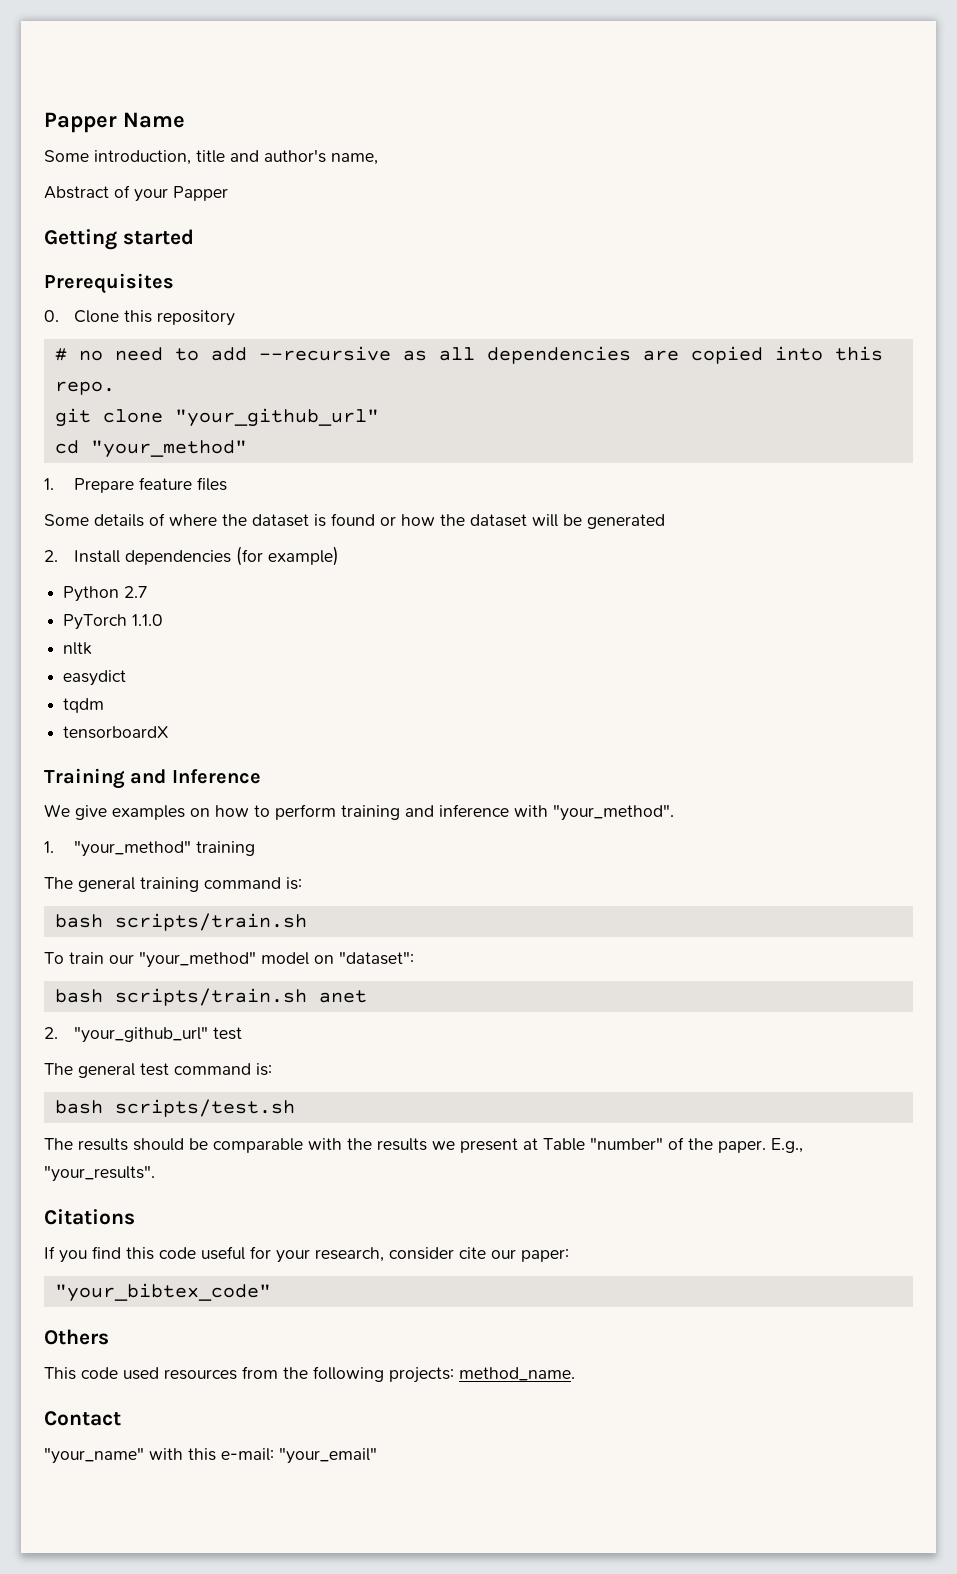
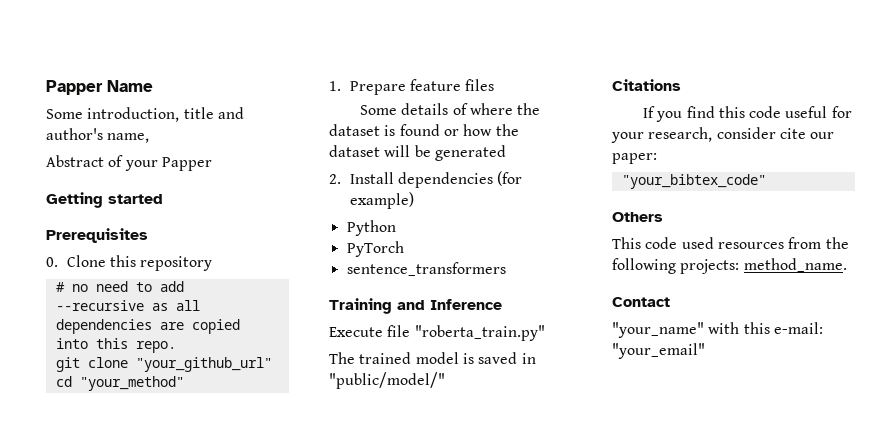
- Python 2.7
+ Python
- PyTorch 1.1.0
- nltk
- easydict
- tqdm
- tensorboardX
+ PyTorch
+ sentence_transformers
  Training and Inference
- We give examples on how to perform training and inference with "your_method".
- 1. "your_method" training
- The general training command is:
- bash scripts/train.sh
- To train our "your_method" model on "dataset":
- bash scripts/train.sh anet
- 2. "your_github_url" test
- The general test command is:
- bash scripts/test.sh
- The results should be comparable with the results we present at Table "number" of the paper. E.g., "your_results".
+ Execute file "roberta_train.py"
+ The trained model is saved in "public/model/"

